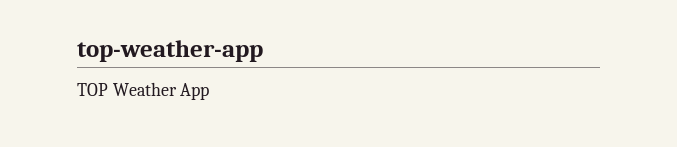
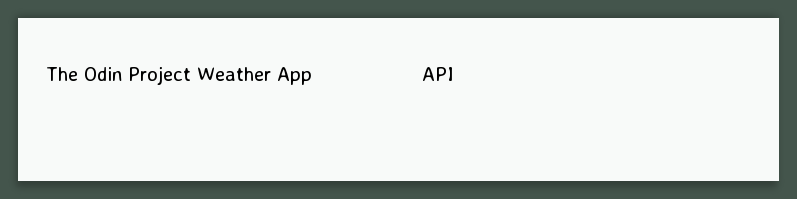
- top-weather-app
- TOP Weather App
+ The Odin Project Weather App
+ API

